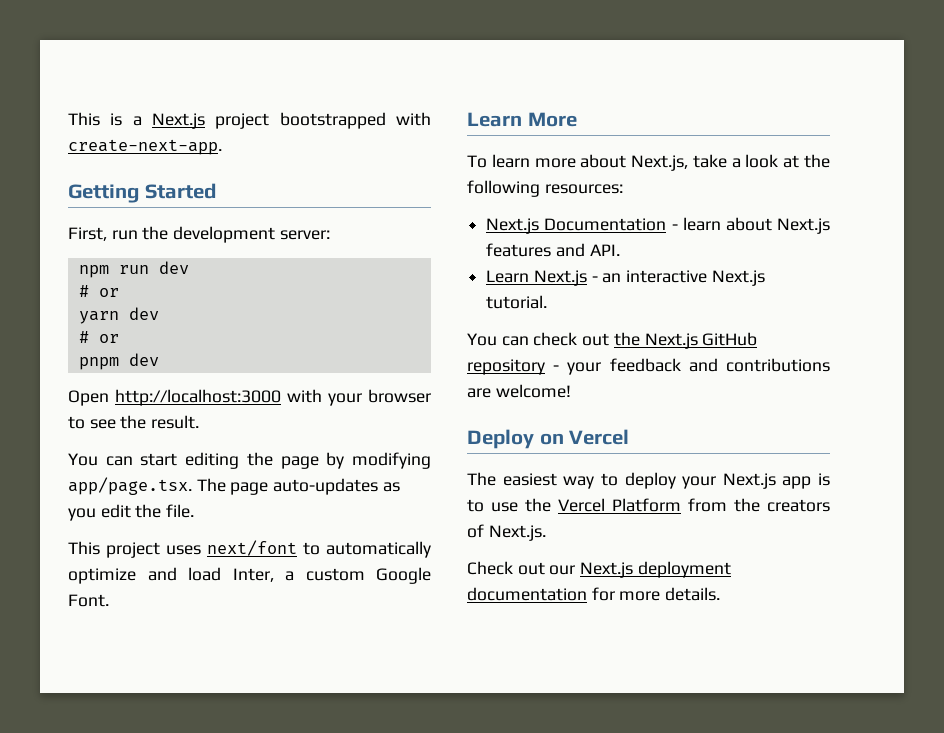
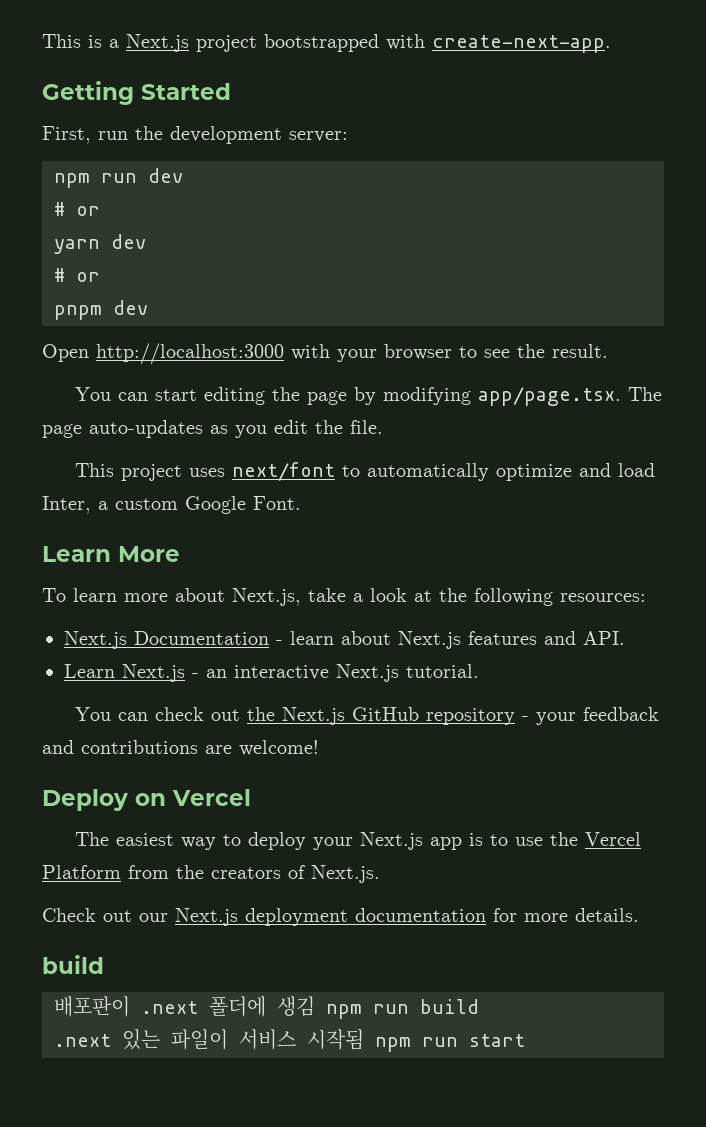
  Check out our Next.js deployment documentation for more details.
+ build
+ 배포판이 .next 폴더에 생김 npm run build
+ .next 있는 파일이 서비스 시작됨 npm run start

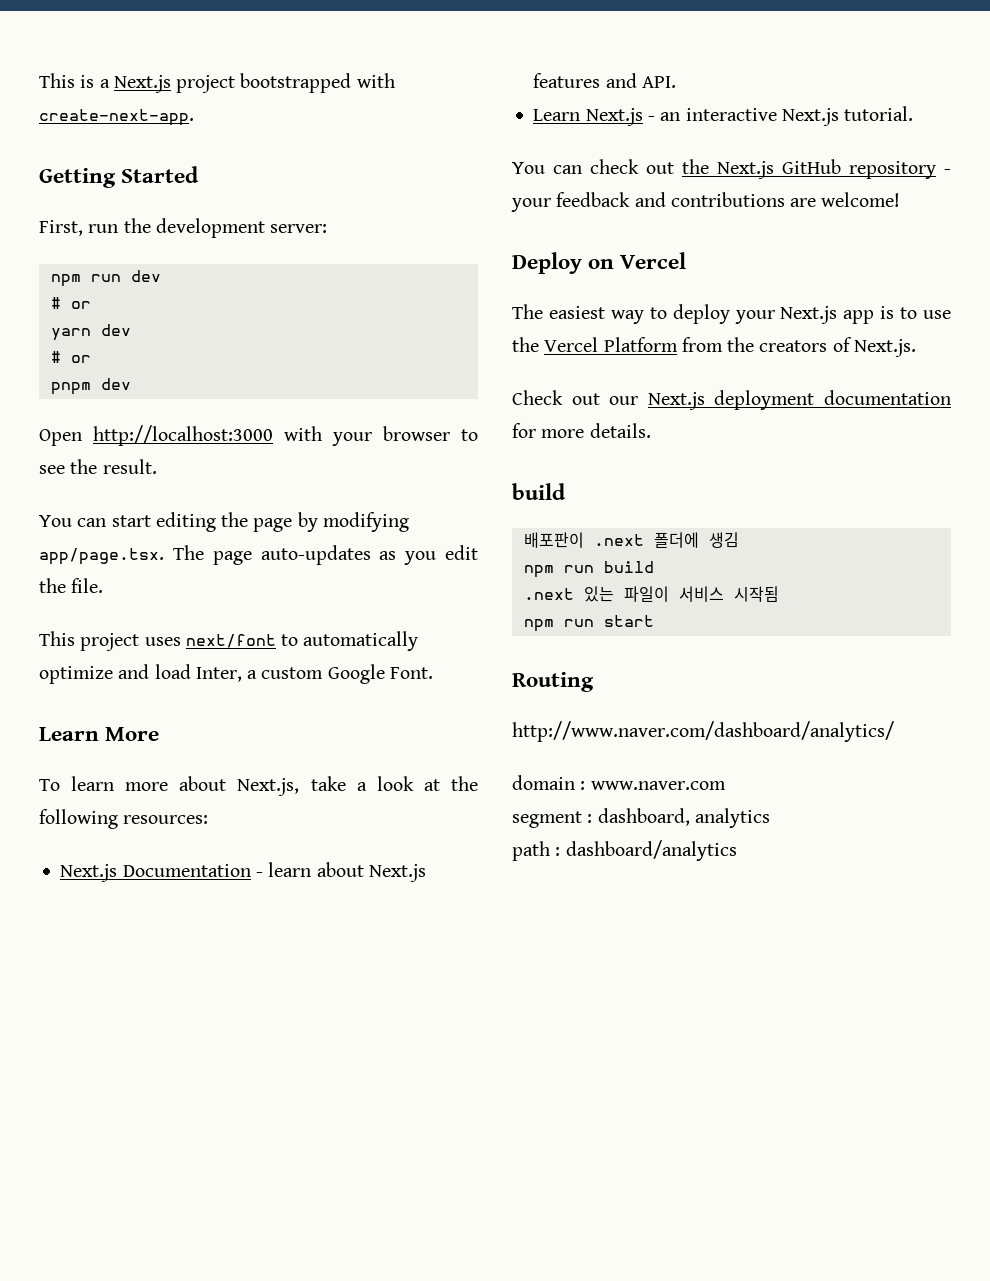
- 배포판이 .next 폴더에 생김 npm run build
+ 배포판이 .next 폴더에 생김
+ npm run build
- .next 있는 파일이 서비스 시작됨 npm run start
+ .next 있는 파일이 서비스 시작됨
+ npm run start
+ Routing
+ http://www.naver.com/dashboard/analytics/
+ domain : www.naver.com
+ segment : dashboard, analytics
+ path : dashboard/analytics

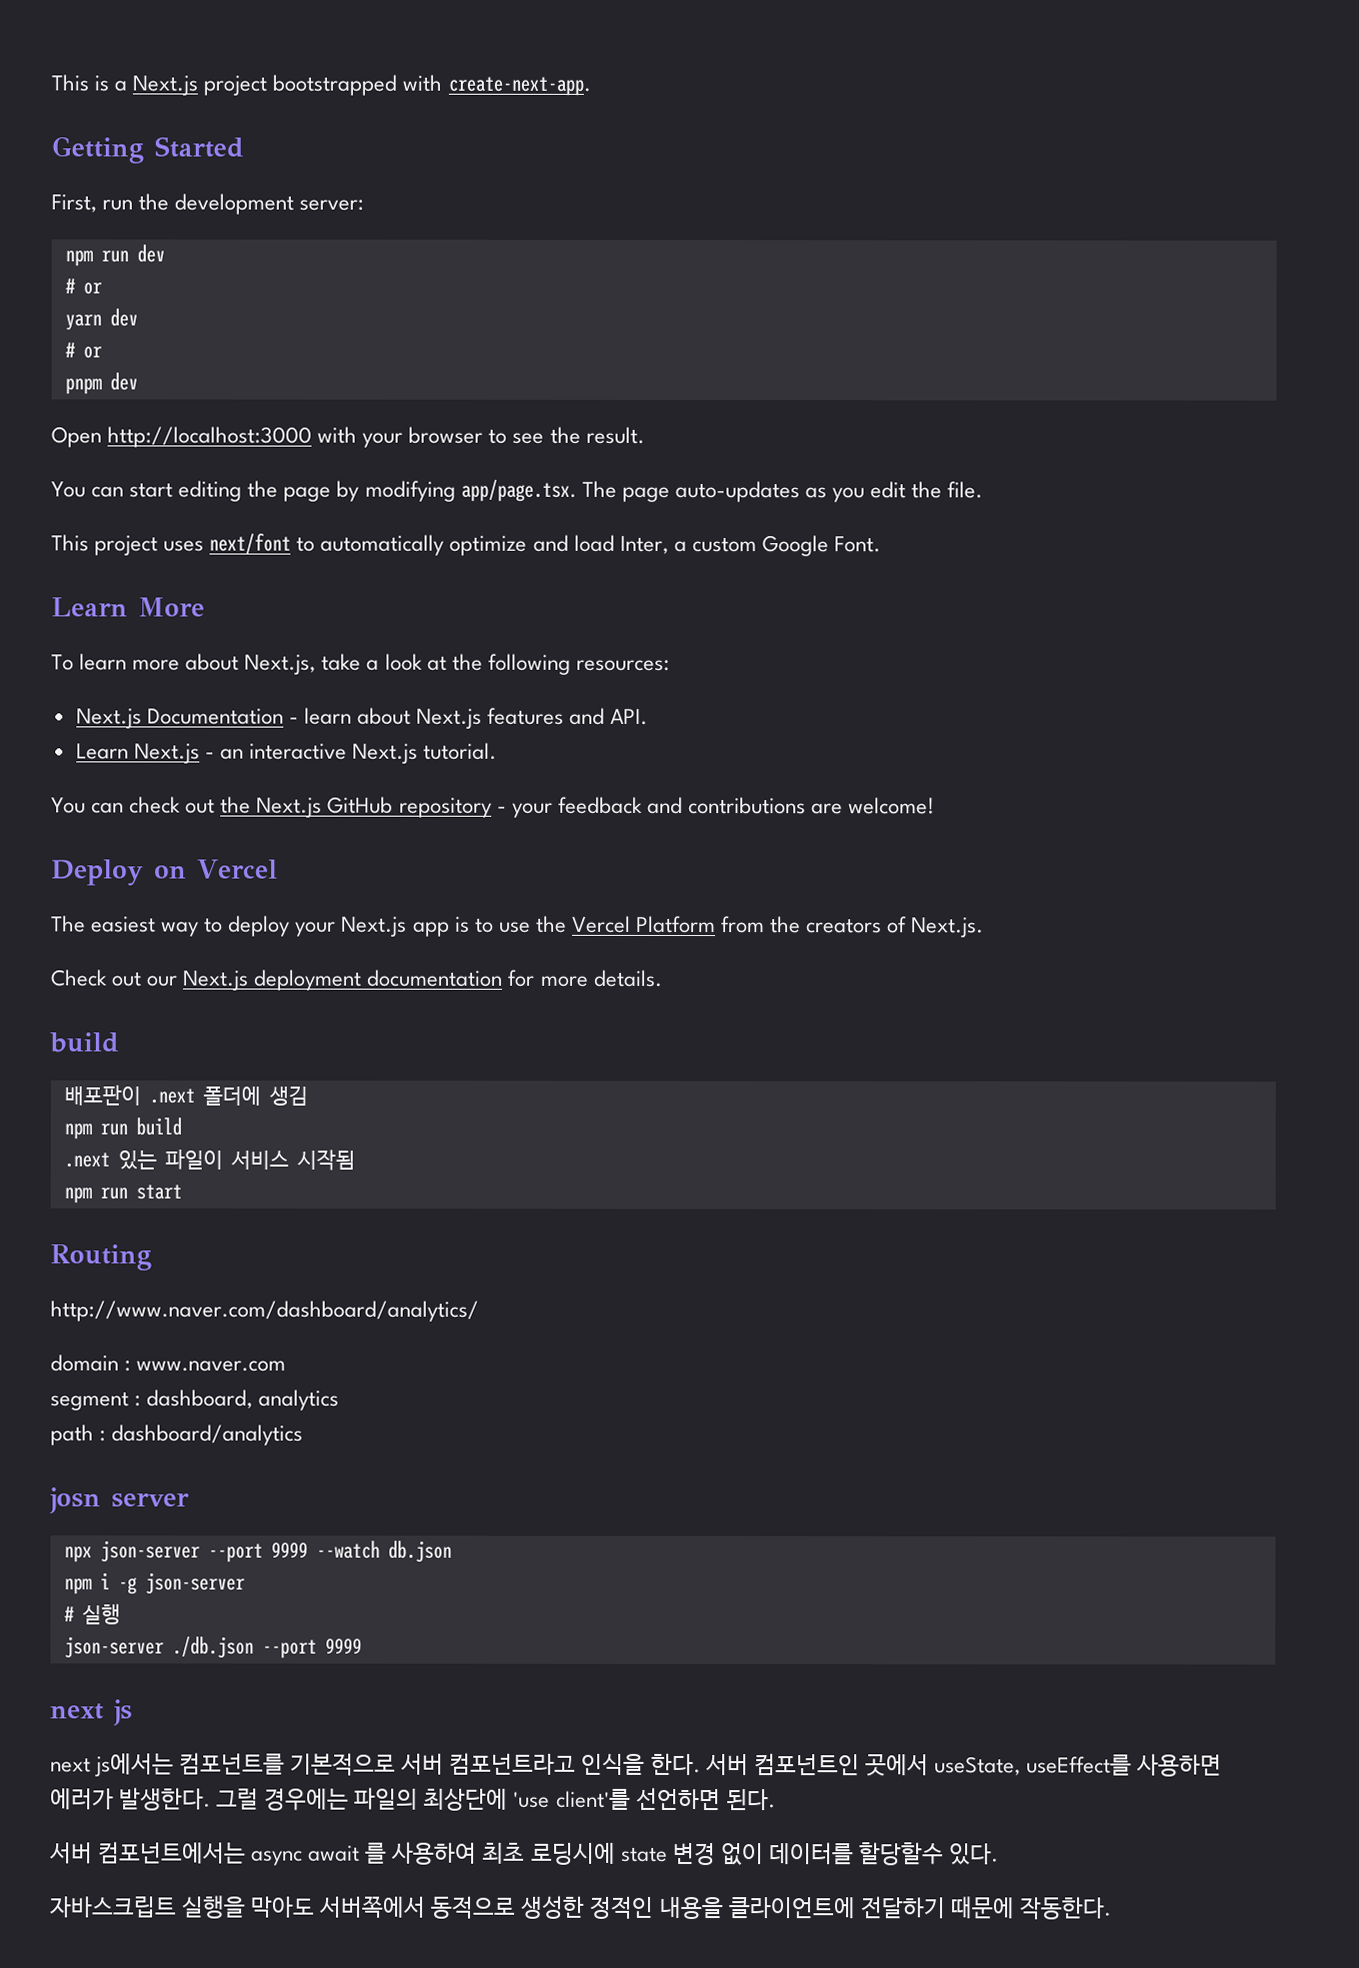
+ josn server
+ npx json-server --port 9999 --watch db.json
+ npm i -g json-server
+ # 실행
+ json-server ./db.json --port 9999
+ next js
+ next js에서는 컴포넌트를 기본적으로 서버 컴포넌트라고 인식을 한다. 서버 컴포넌트인 곳에서 useState, useEffect를 사용하면 에러가 발생한다. 그럴 경우에는 파일의 최상단에 'use client'를 선언하면 된다.
+ 서버 컴포넌트에서는 async await 를 사용하여 최초 로딩시에 state 변경 없이 데이터를 할당할수 있다.
+ 자바스크립트 실행을 막아도 서버쪽에서 동적으로 생성한 정적인 내용을 클라이언트에 전달하기 때문에 작동한다.

